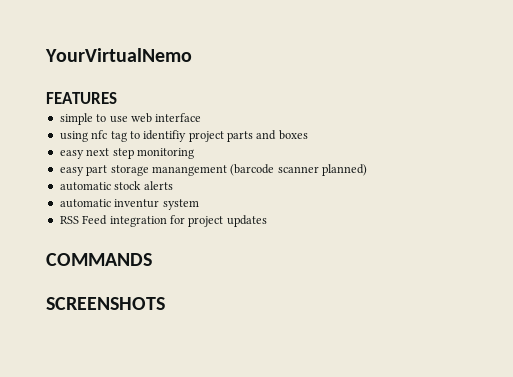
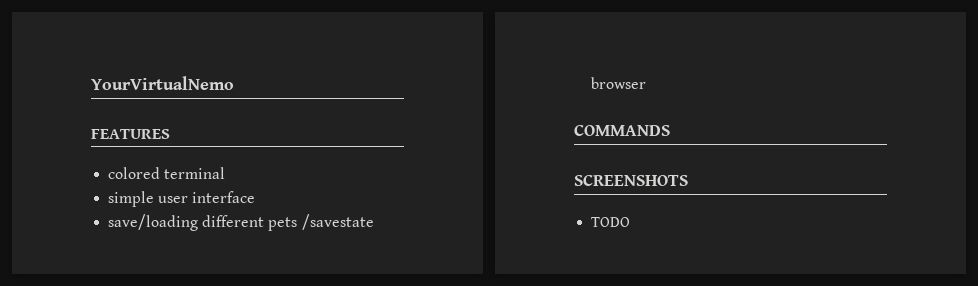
+ colored terminal
- simple to use web interface
- using nfc tag to identifiy project parts and boxes
- easy next step monitoring
- easy part storage manangement (barcode scanner planned)
- automatic stock alerts
- automatic inventur system
- RSS Feed integration for project updates
+ simple user interface
+ save/loading different pets /savestate browser
+ TODO

